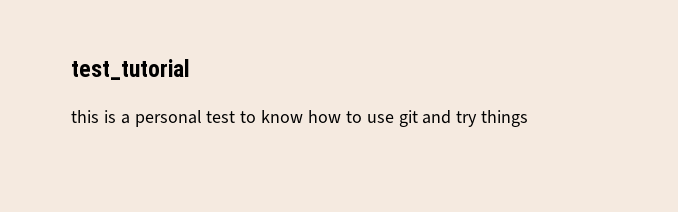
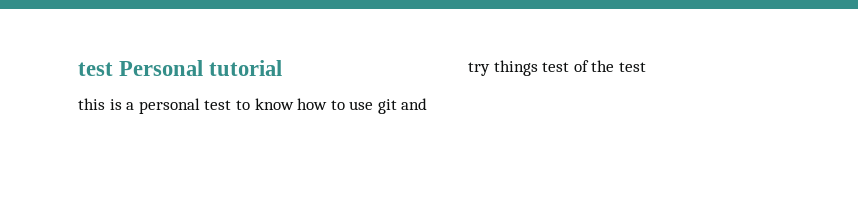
- test_tutorial
+ test Personal tutorial
- this is a personal test to know how to use git and try things
+ this is a personal test to know how to use git and try things test of the test

